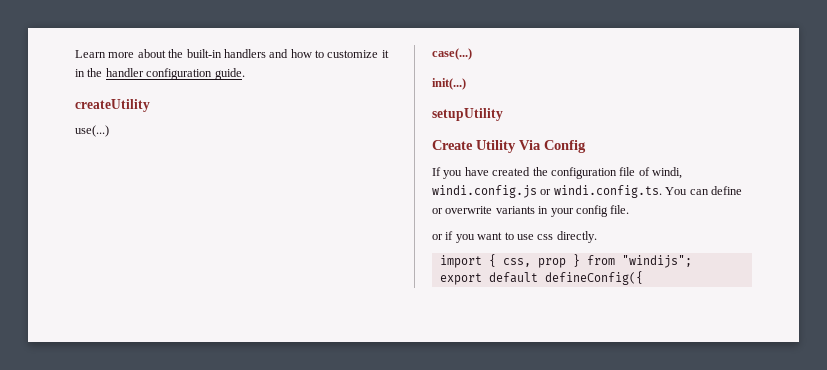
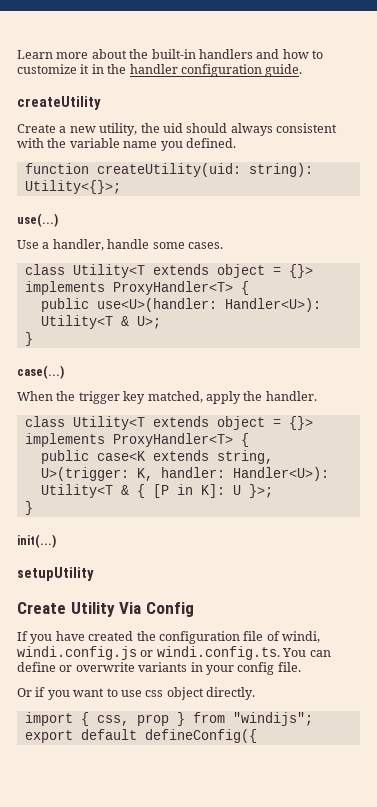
+ Create a new utility, the uid should always consistent with the variable name you defined.
+ function createUtility(uid: string): Utility<{}>;
  use(...)
+ Use a handler, handle some cases.
+ class Utility<T extends object = {}> implements ProxyHandler<T> {
+ public use<U>(handler: Handler<U>): Utility<T & U>;
+ }
  case(...)
+ When the trigger key matched, apply the handler.
+ class Utility<T extends object = {}> implements ProxyHandler<T> {
+ public case<K extends string, U>(trigger: K, handler: Handler<U>): Utility<T & { [P in K]: U }>;
+ }
- or if you want to use css directly.
+ Or if you want to use css object directly.

